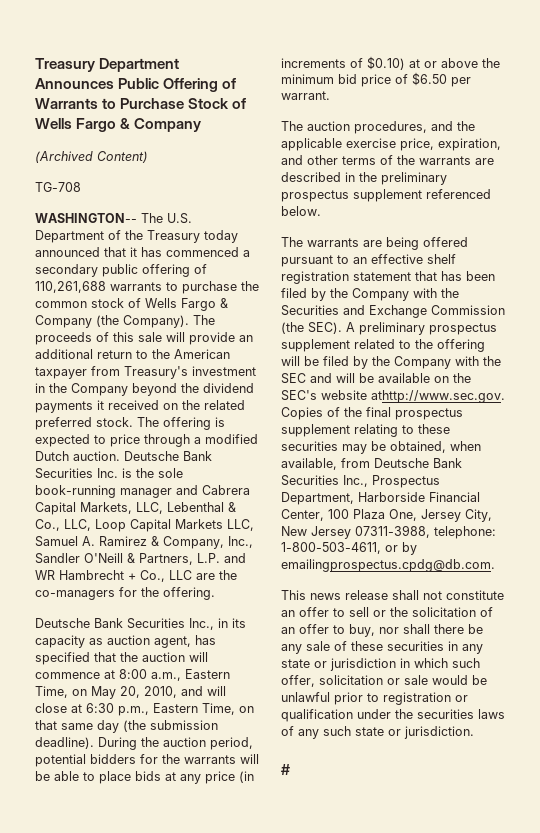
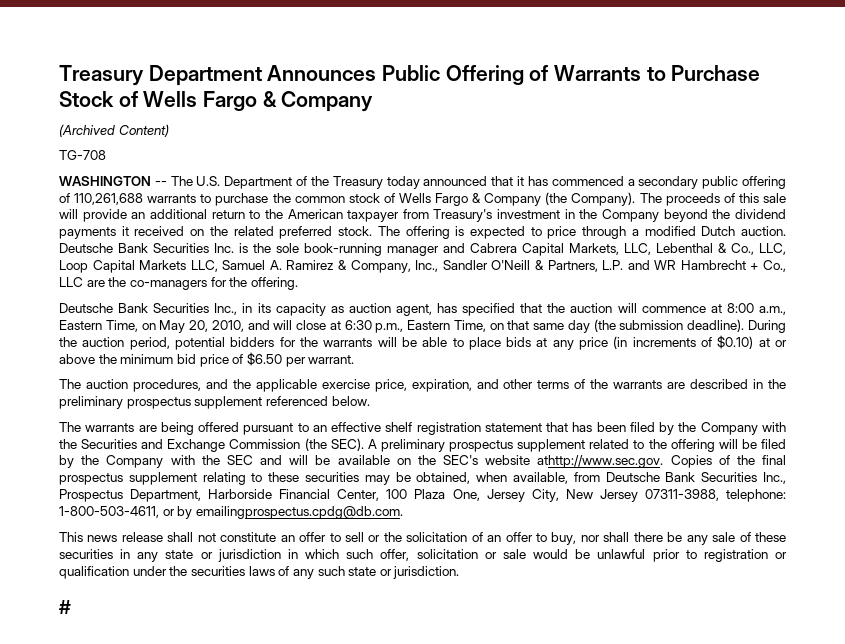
- WASHINGTON-- The U.S. Department of the Treasury today announced that it has commenced a secondary public offering of 110,261,688 warrants to purchase the common stock of Wells Fargo & Company (the Company).
+ WASHINGTON -- The U.S. Department of the Treasury today announced that it has commenced a secondary public offering of 110,261,688 warrants to purchase the common stock of Wells Fargo & Company (the Company).

